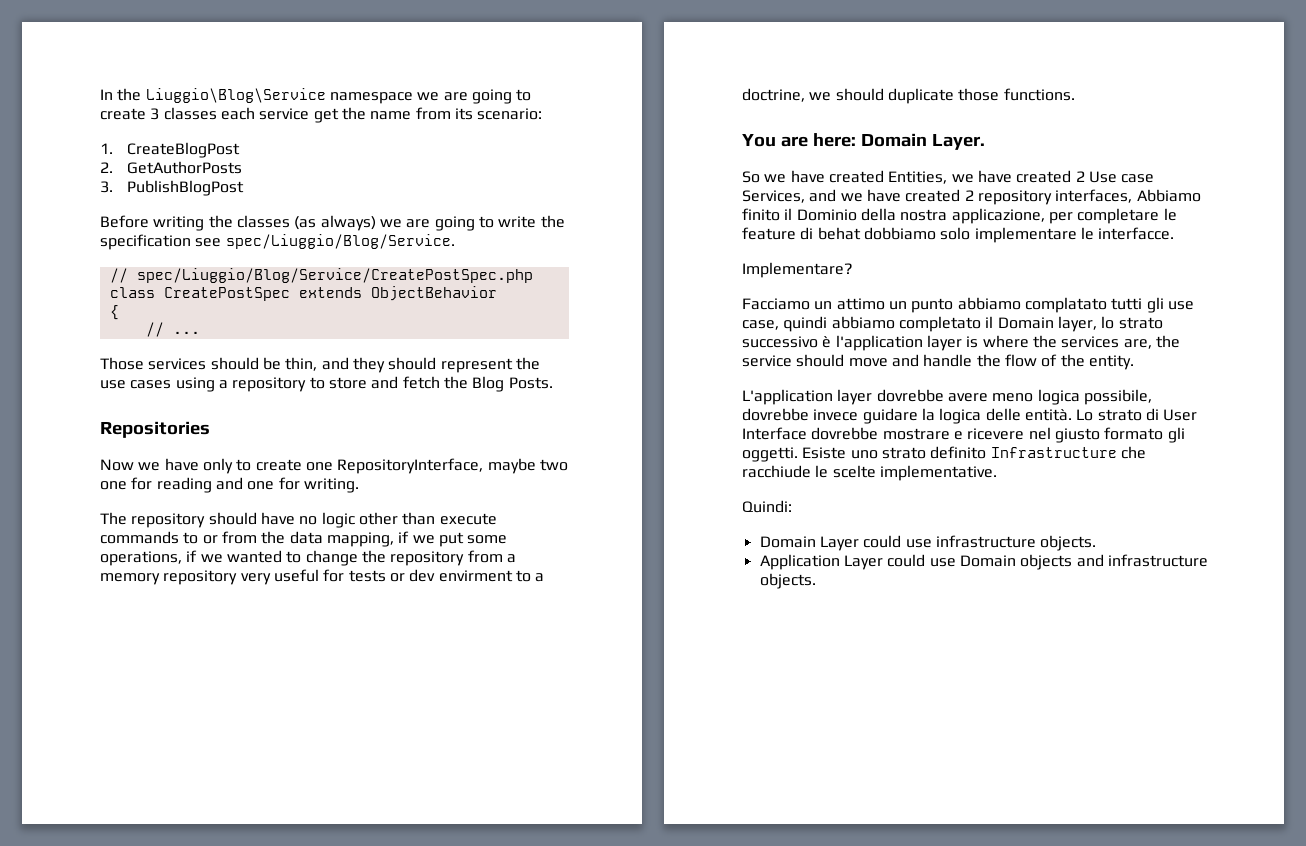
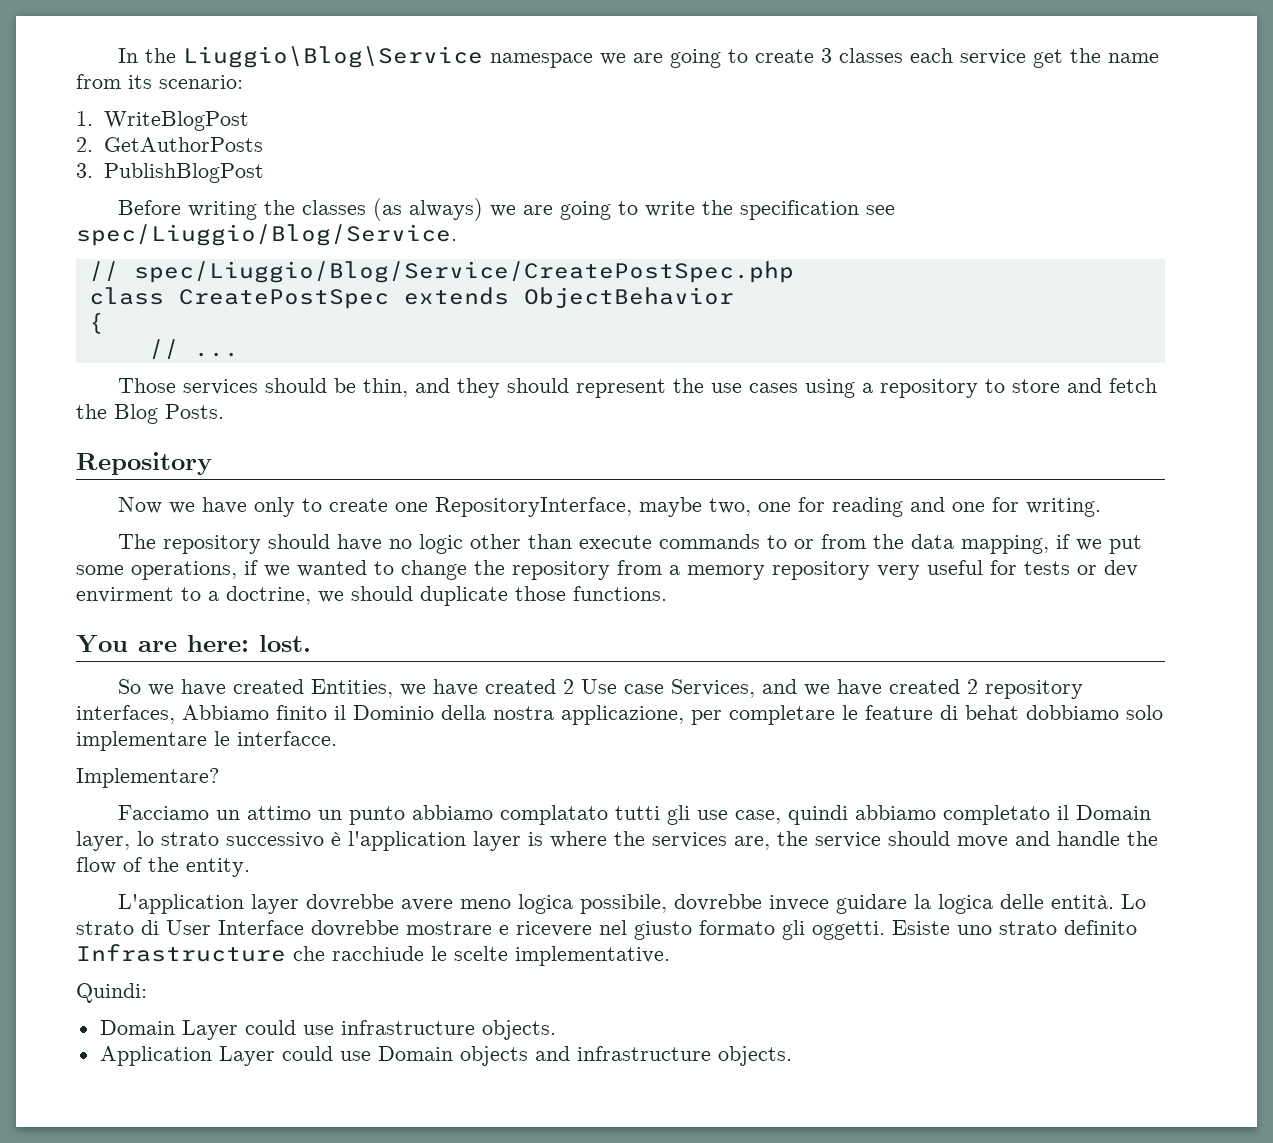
- 1. CreateBlogPost
+ 1. WriteBlogPost
- Repositories
+ Repository
- Now we have only to create one RepositoryInterface, maybe two one for reading and one for writing.
+ Now we have only to create one RepositoryInterface, maybe two, one for reading and one for writing.
- You are here: Domain Layer.
+ You are here: lost.

